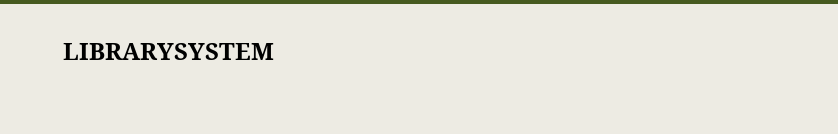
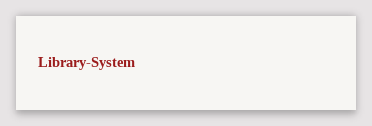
- LIBRARYSYSTEM
+ Library-System

